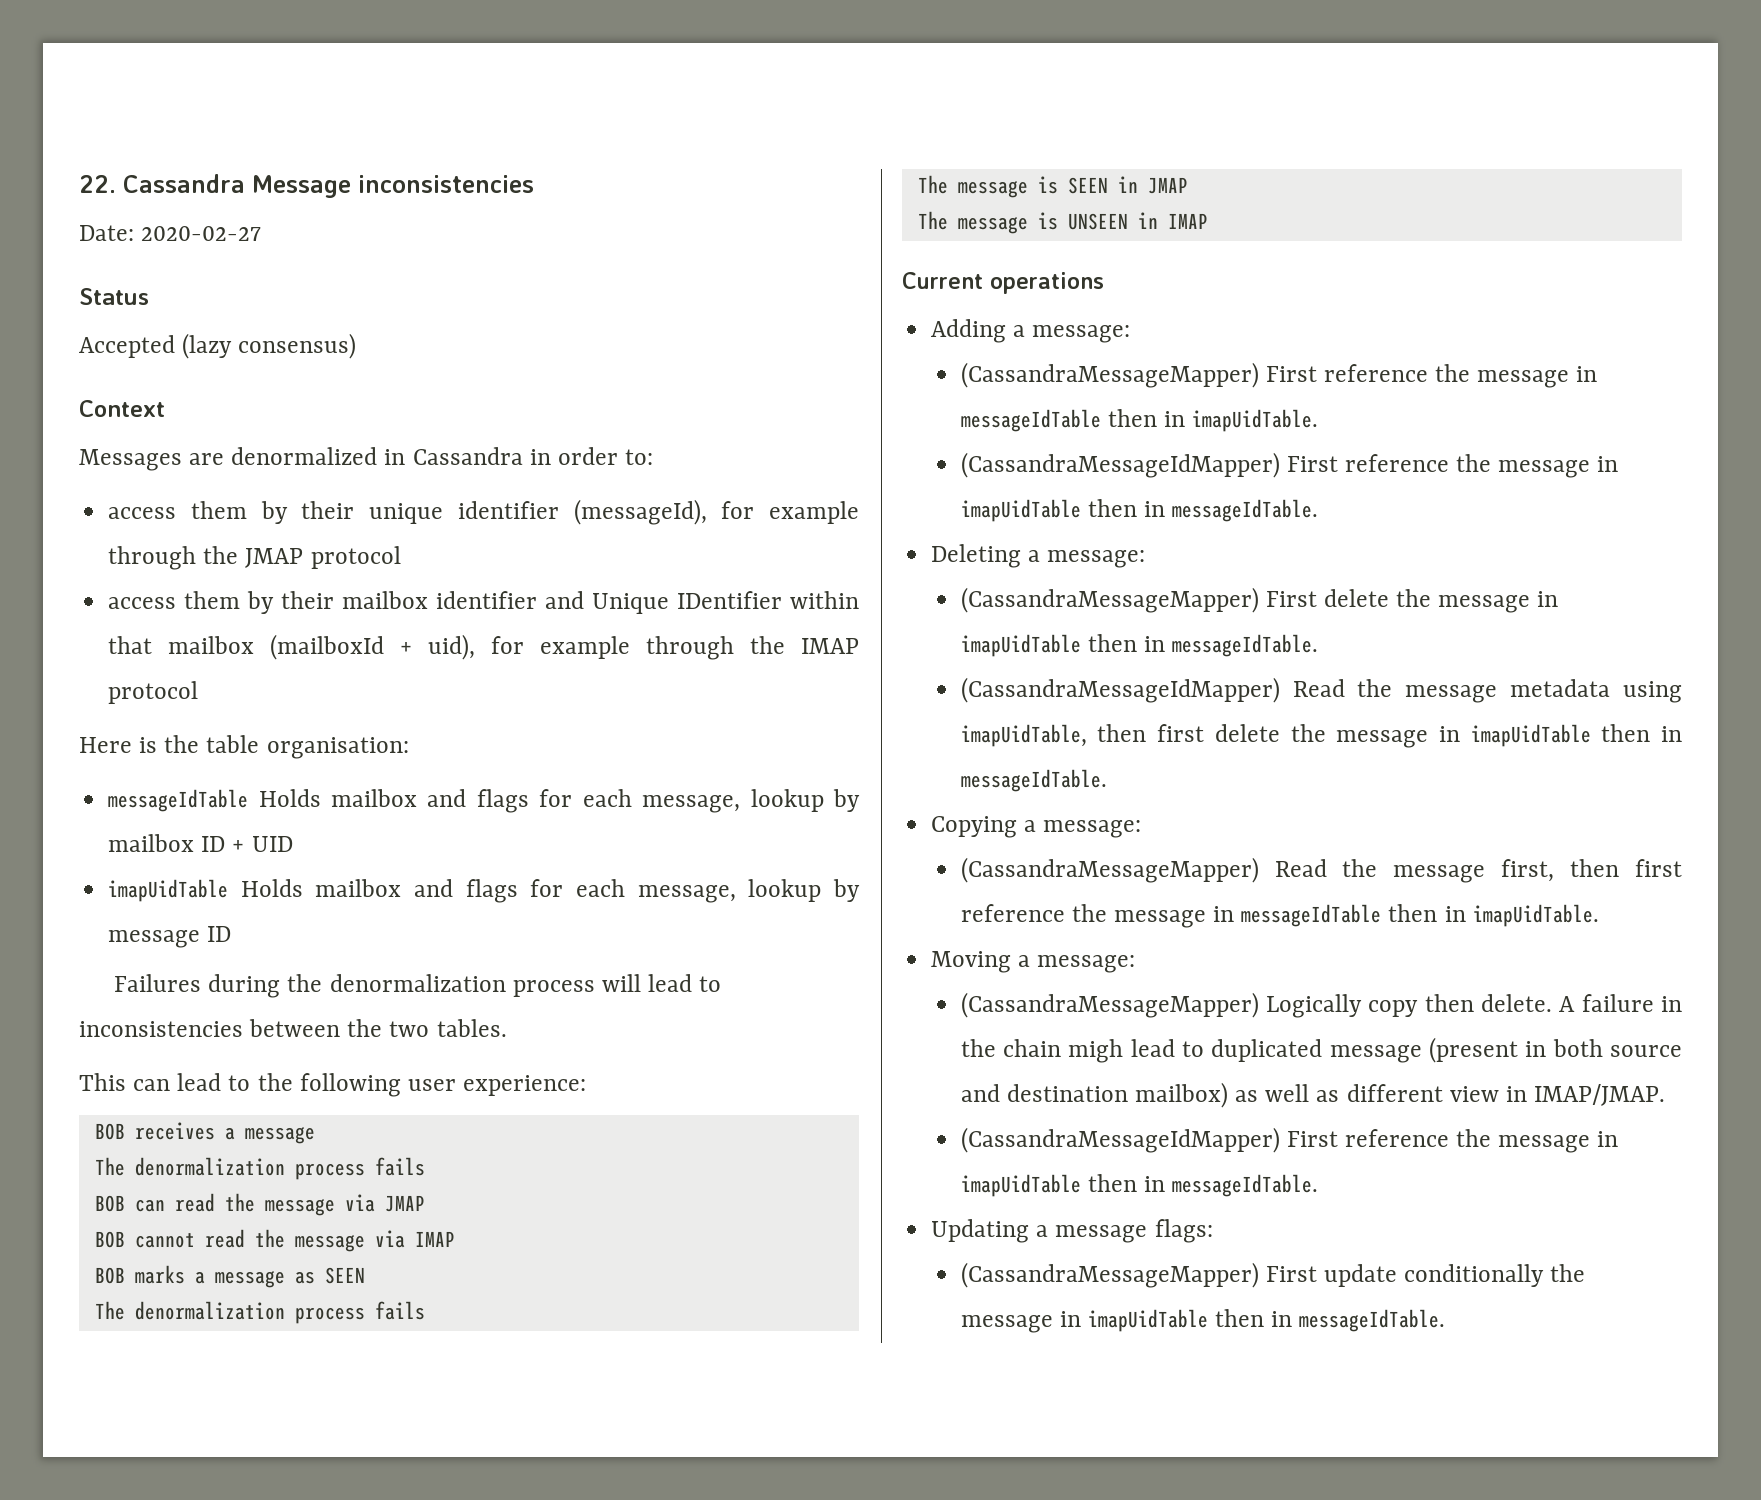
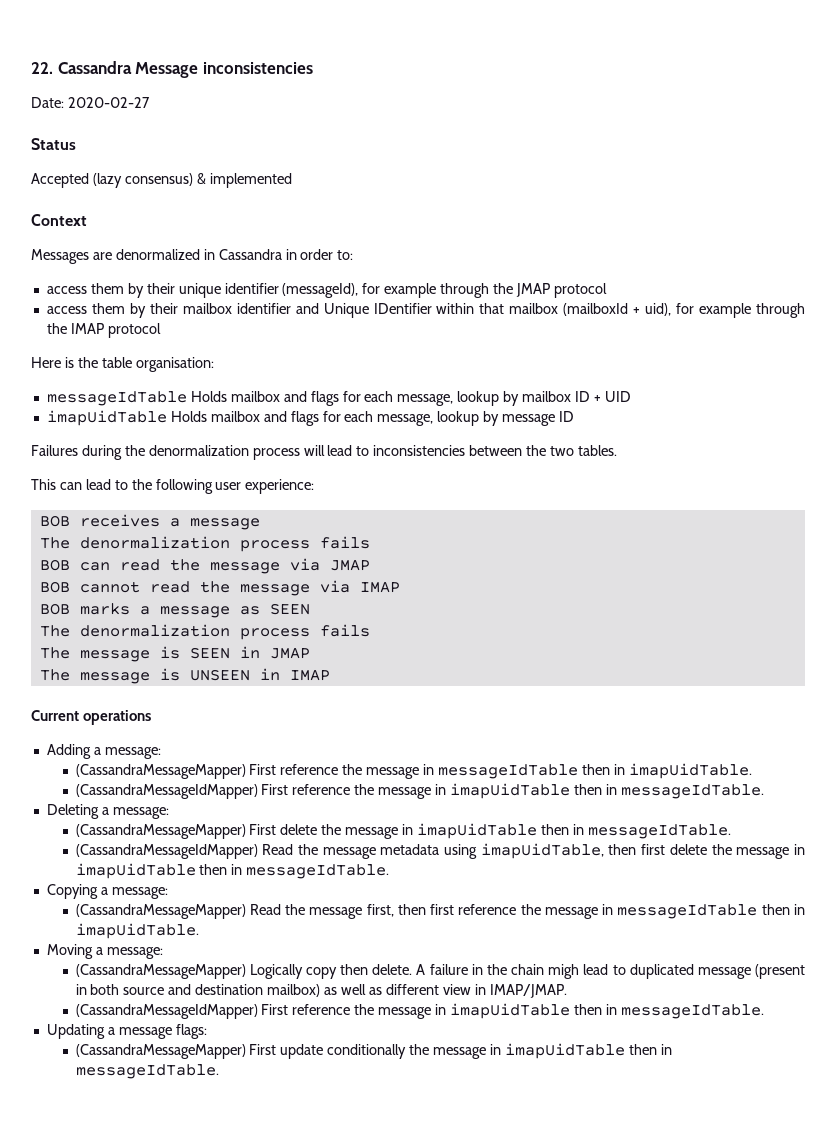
- Accepted (lazy consensus)
+ Accepted (lazy consensus) & implemented

